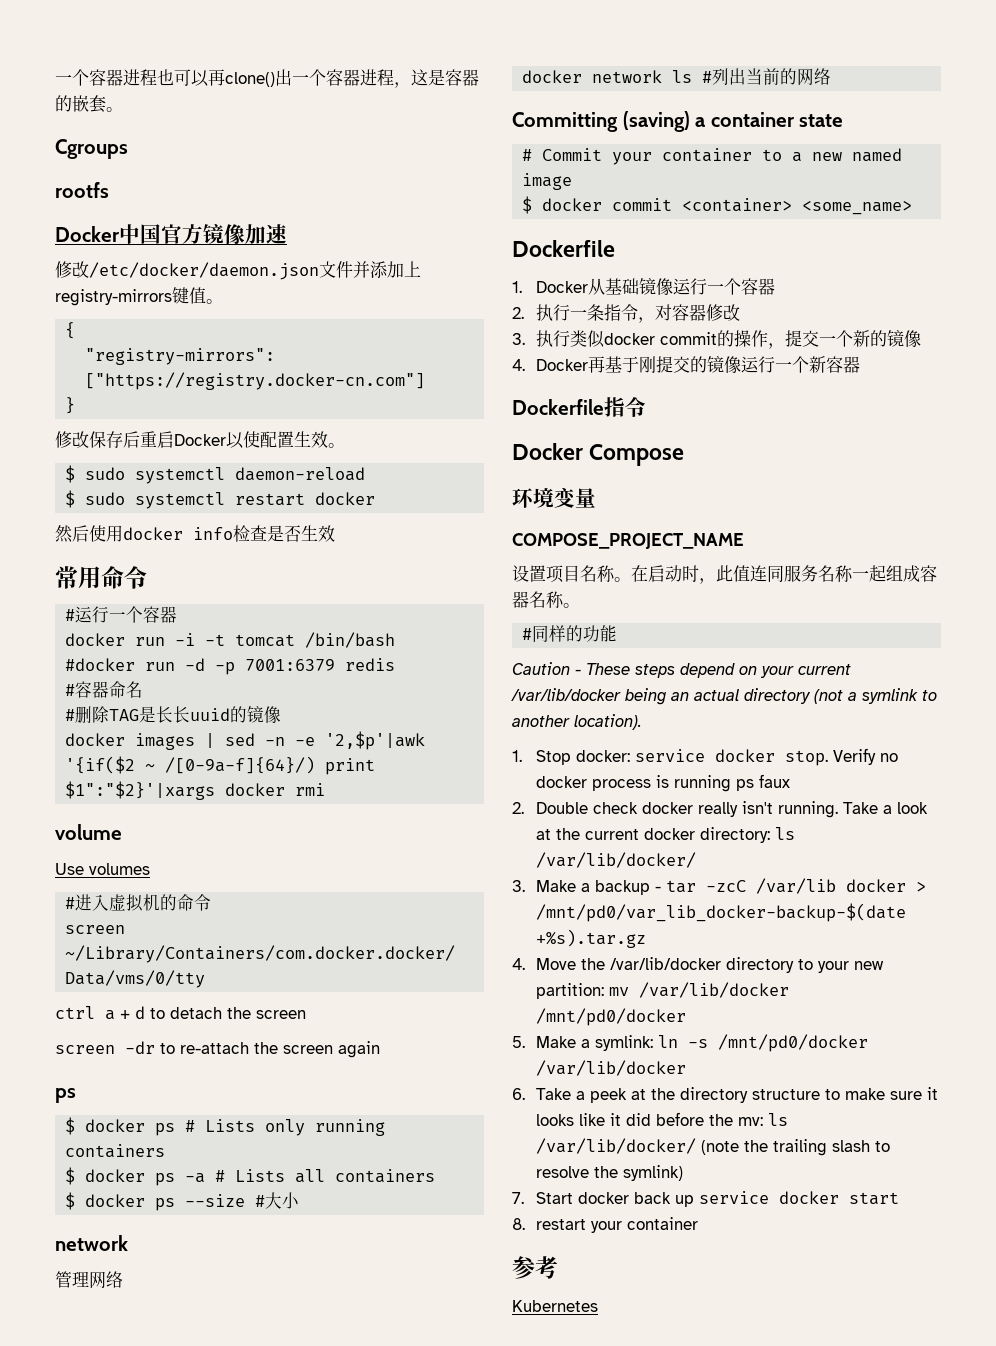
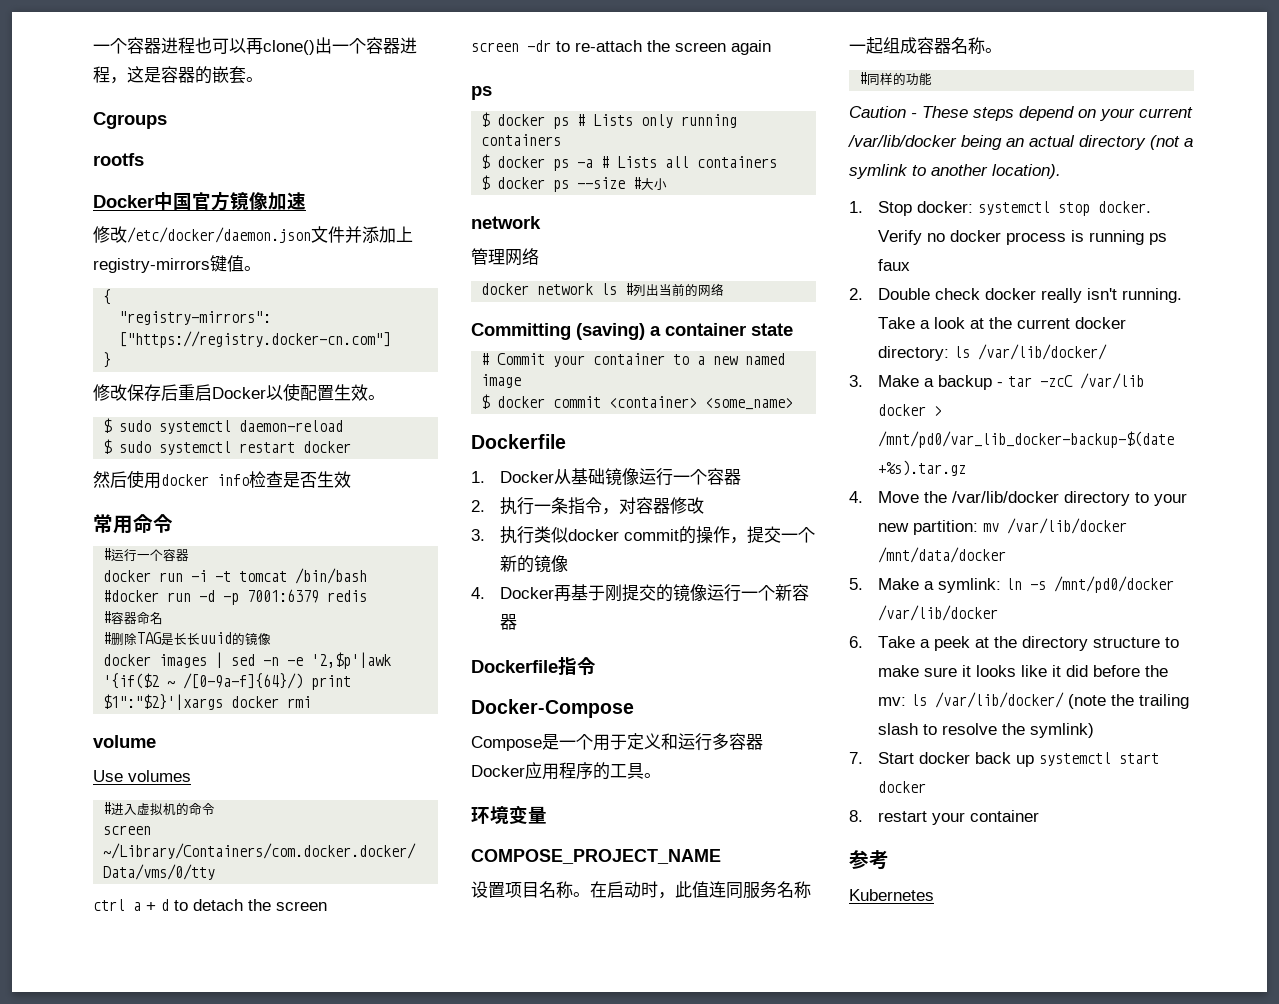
- Docker Compose
+ Docker-Compose
+ Compose是一个用于定义和运行多容器Docker应用程序的工具。
- 1. Stop docker: service docker stop.
+ 1. Stop docker: systemctl stop docker.
- 4. Move the /var/lib/docker directory to your new partition: mv /var/lib/docker /mnt/pd0/docker
+ 4. Move the /var/lib/docker directory to your new partition: mv /var/lib/docker /mnt/data/docker
- 7. Start docker back up service docker start
+ 7. Start docker back up systemctl start docker

